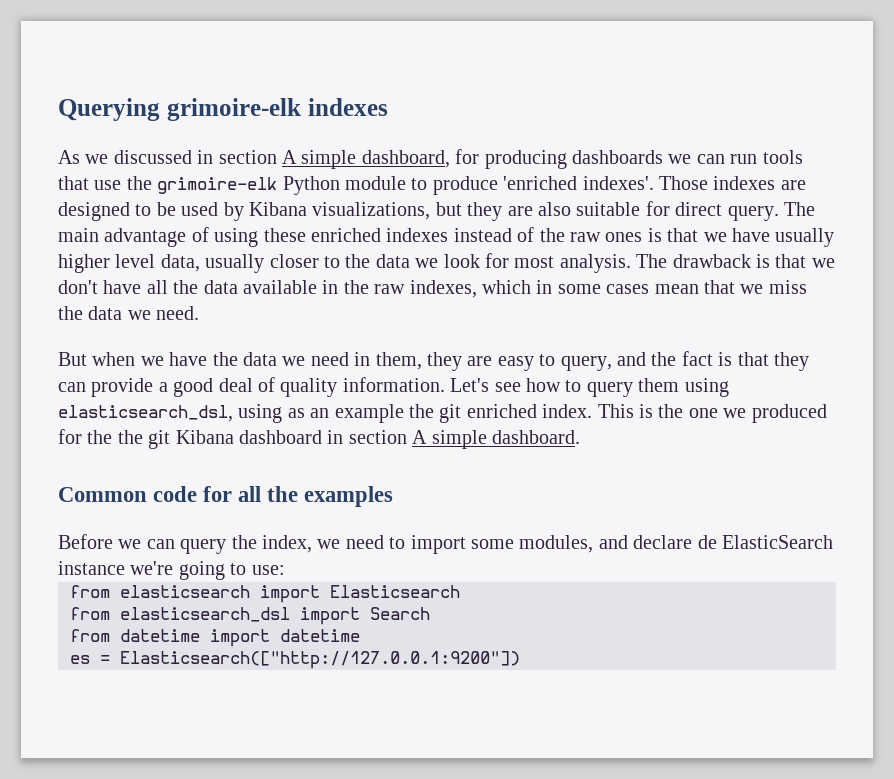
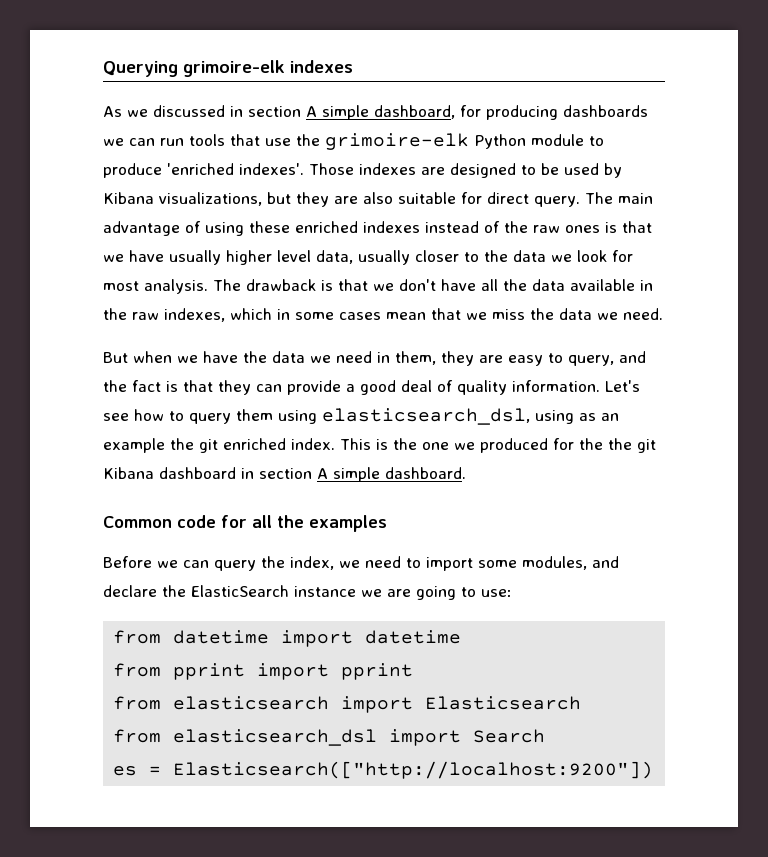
- Before we can query the index, we need to import some modules, and declare de ElasticSearch instance we're going to use:
+ Before we can query the index, we need to import some modules, and declare the ElasticSearch instance we are going to use:
+ from datetime import datetime
+ from pprint import pprint
- from datetime import datetime
- es = Elasticsearch(["http://127.0.0.1:9200"])
+ es = Elasticsearch(["http://localhost:9200"])

